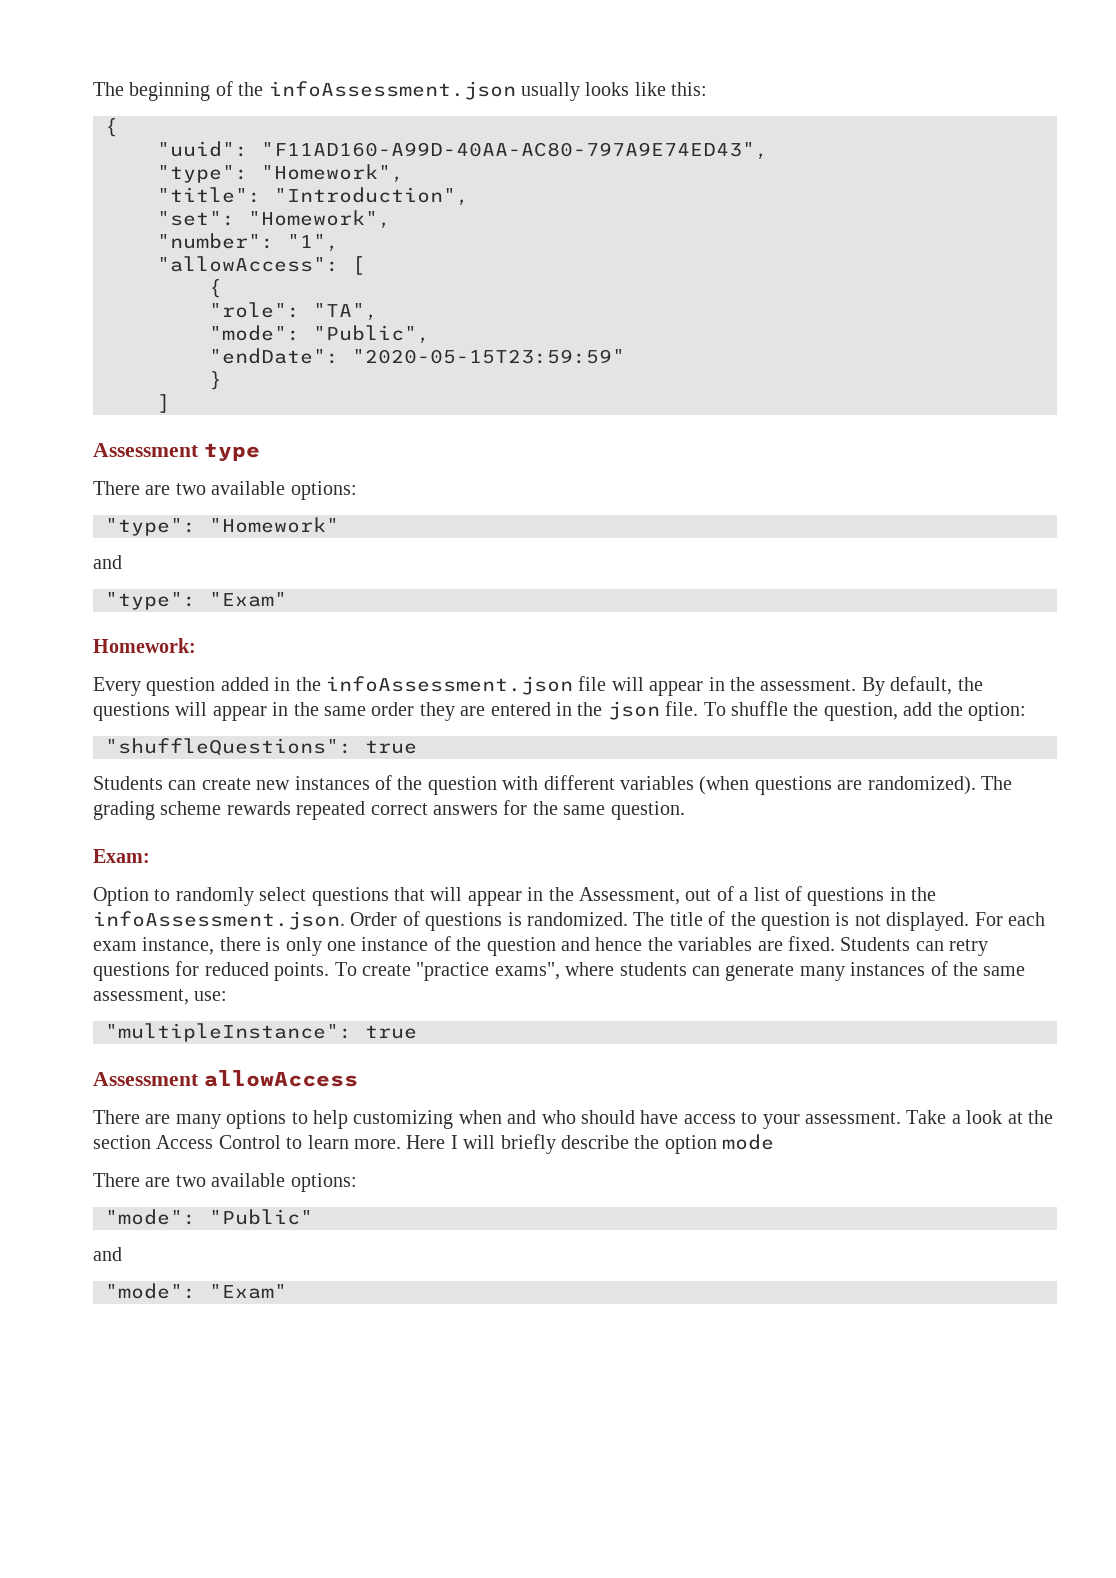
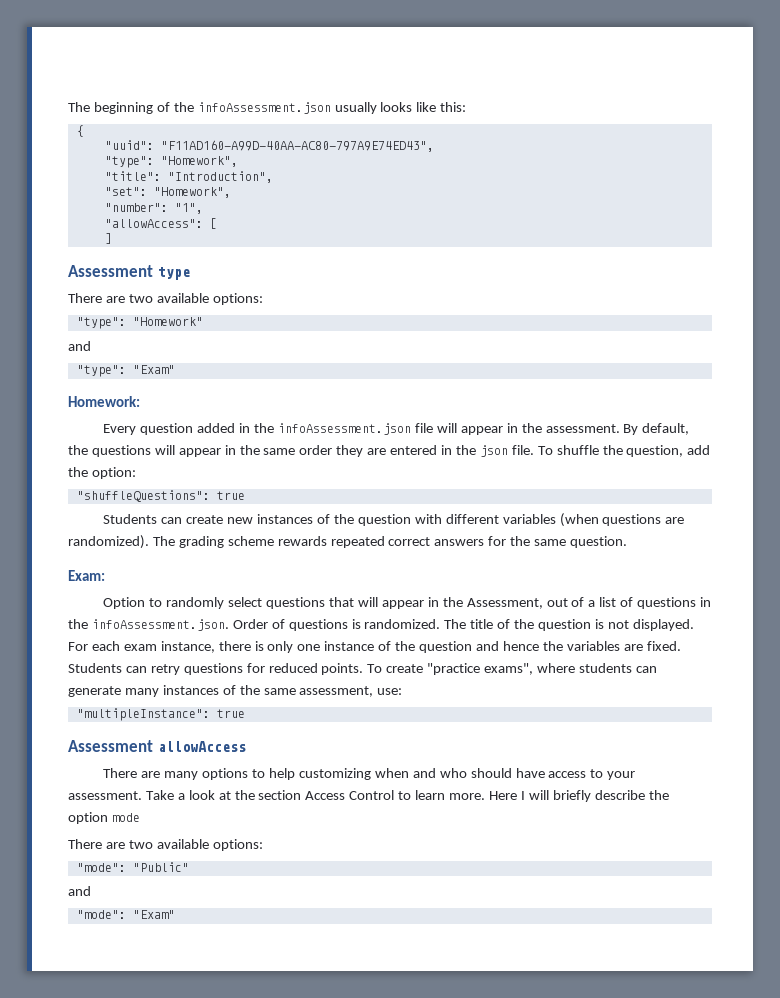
  "allowAccess": [
- {
- "role": "TA",
- "mode": "Public",
- "endDate": "2020-05-15T23:59:59"
- }

